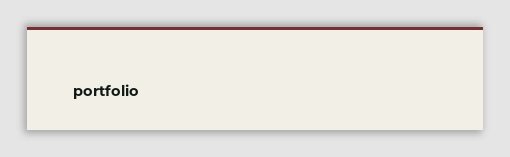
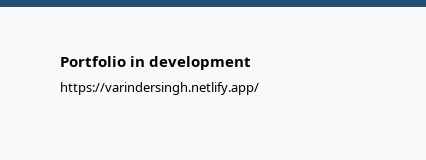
- portfolio
+ Portfolio in development
+ https://varindersingh.netlify.app/

